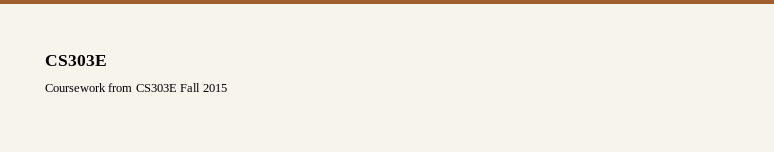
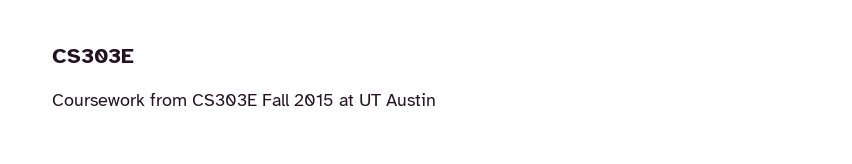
- Coursework from CS303E Fall 2015
+ Coursework from CS303E Fall 2015 at UT Austin

